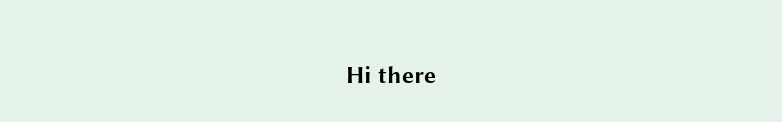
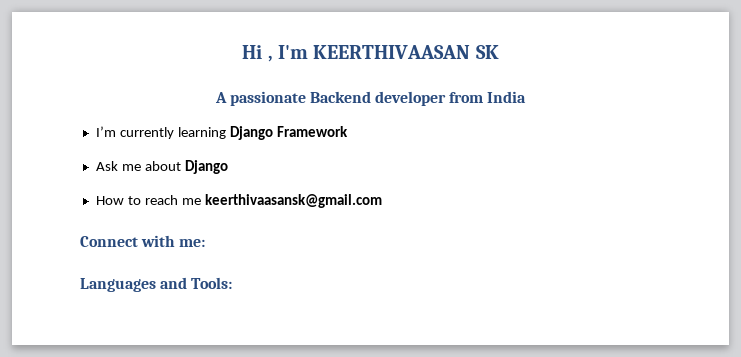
- Hi there
+ Hi , I'm KEERTHIVAASAN SK
+ A passionate Backend developer from India
+ I’m currently learning Django Framework
+ Ask me about Django
+ How to reach me keerthivaasansk@gmail.com
+ Connect with me:
+ Languages and Tools:

